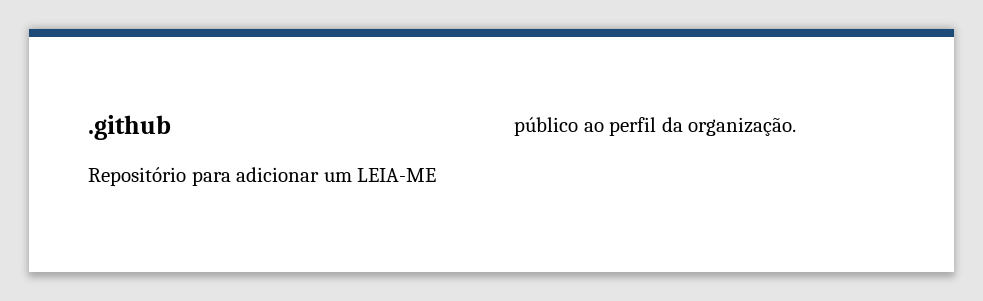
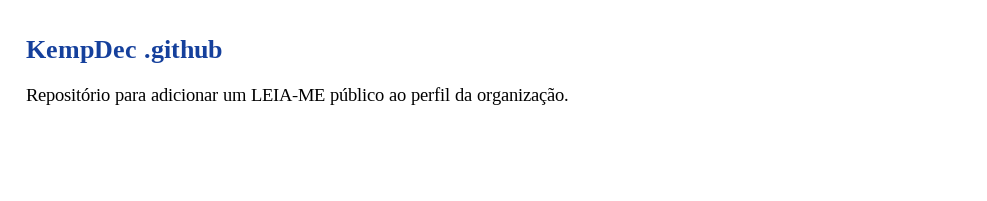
- .github
+ KempDec .github

